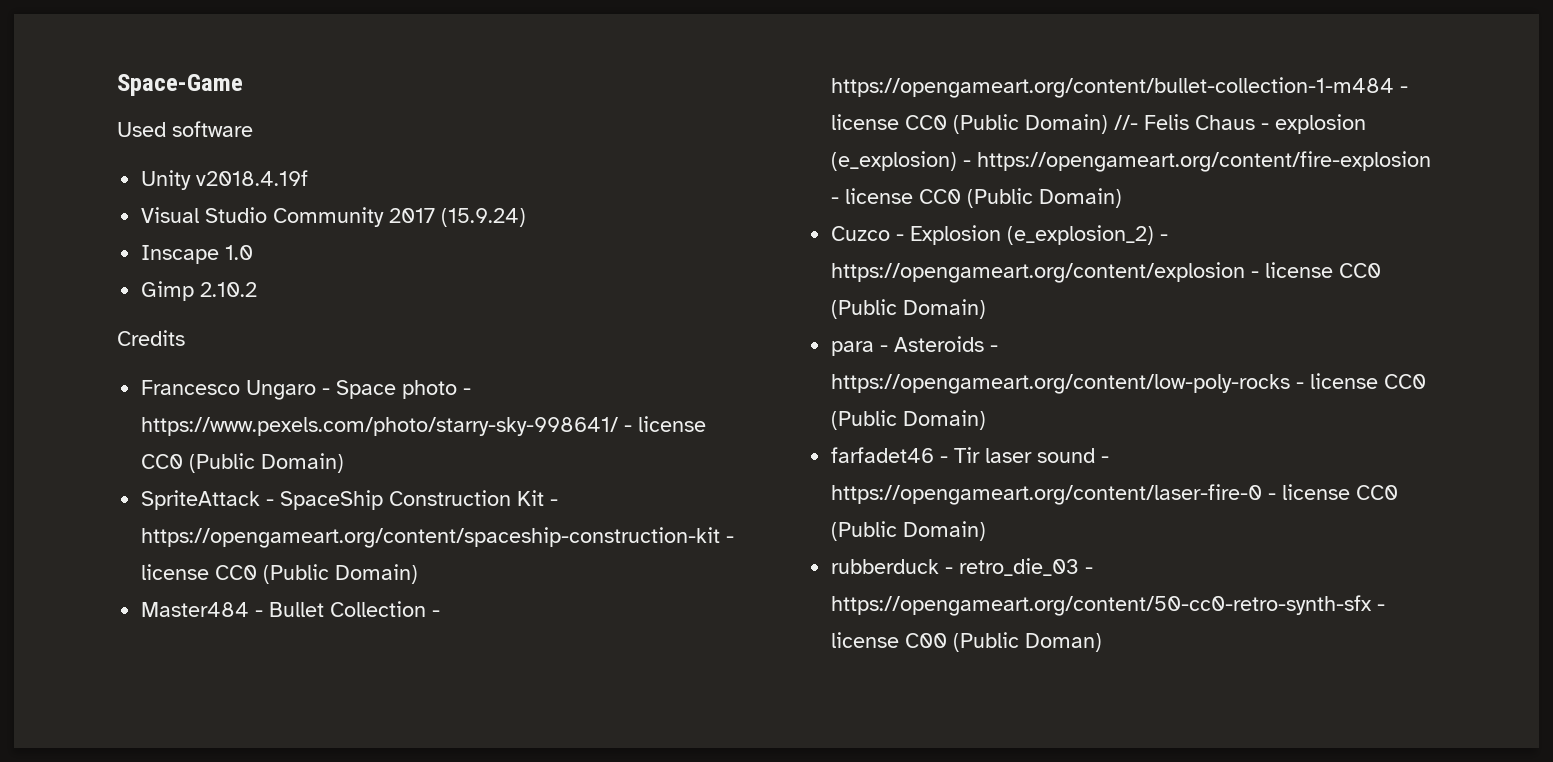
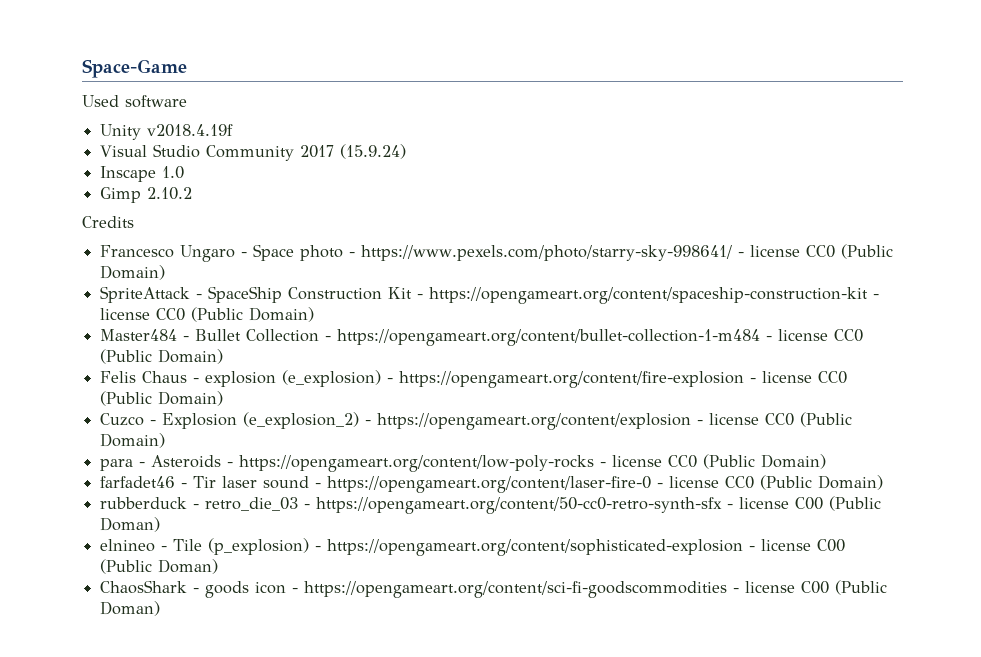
- Master484 - Bullet Collection - https://opengameart.org/content/bullet-collection-1-m484 - license CC0 (Public Domain) //- Felis Chaus - explosion (e_explosion) - https://opengameart.org/content/fire-explosion - license CC0 (Public Domain)
+ Master484 - Bullet Collection - https://opengameart.org/content/bullet-collection-1-m484 - license CC0 (Public Domain)
+ Felis Chaus - explosion (e_explosion) - https://opengameart.org/content/fire-explosion - license CC0 (Public Domain)
+ elnineo - Tile (p_explosion) - https://opengameart.org/content/sophisticated-explosion - license C00 (Public Doman)
+ ChaosShark - goods icon - https://opengameart.org/content/sci-fi-goodscommodities - license C00 (Public Doman)

